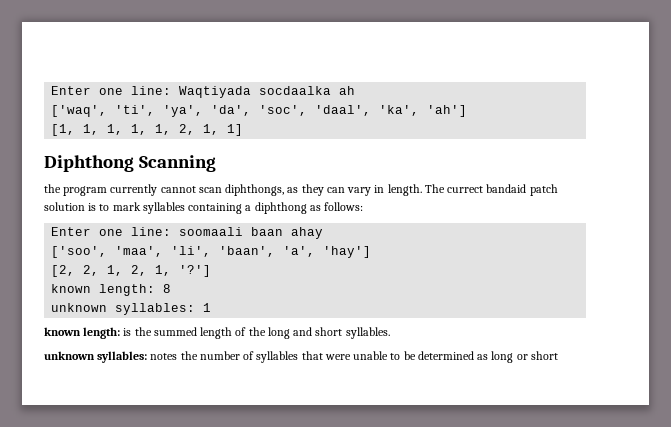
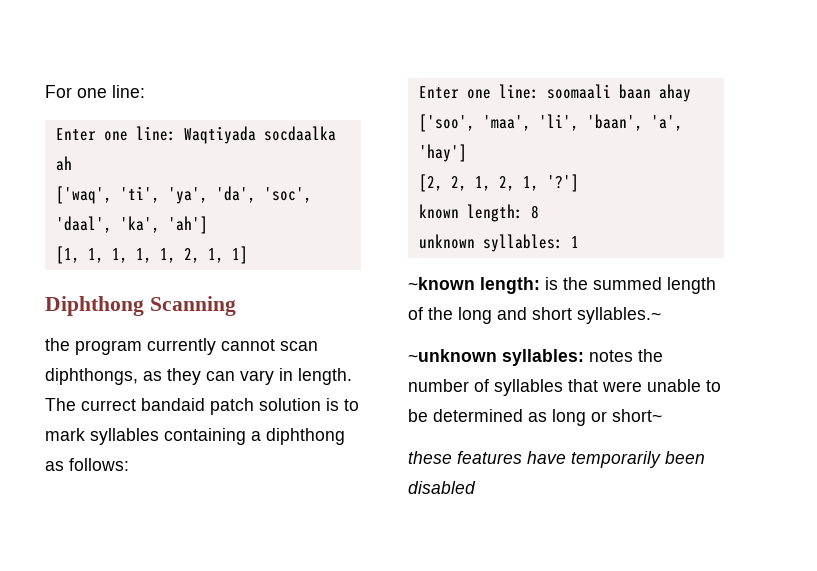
+ For one line:
- known length: is the summed length of the long and short syllables.
- unknown syllables: notes the number of syllables that were unable to be determined as long or short
+ ~known length: is the summed length of the long and short syllables.~
+ ~unknown syllables: notes the number of syllables that were unable to be determined as long or short~
+ these features have temporarily been disabled

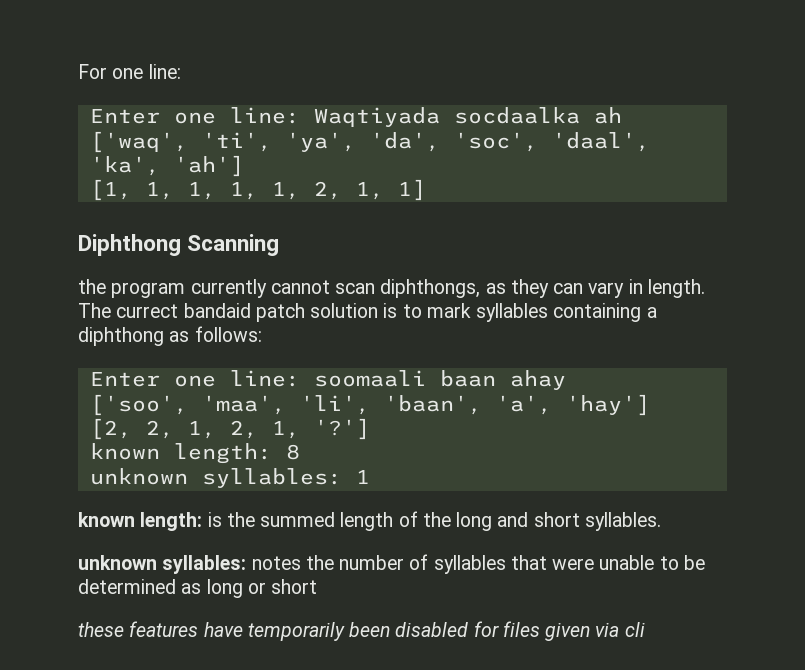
- ~known length: is the summed length of the long and short syllables.~
- ~unknown syllables: notes the number of syllables that were unable to be determined as long or short~
+ known length: is the summed length of the long and short syllables.
+ unknown syllables: notes the number of syllables that were unable to be determined as long or short
- these features have temporarily been disabled
+ these features have temporarily been disabled for files given via cli

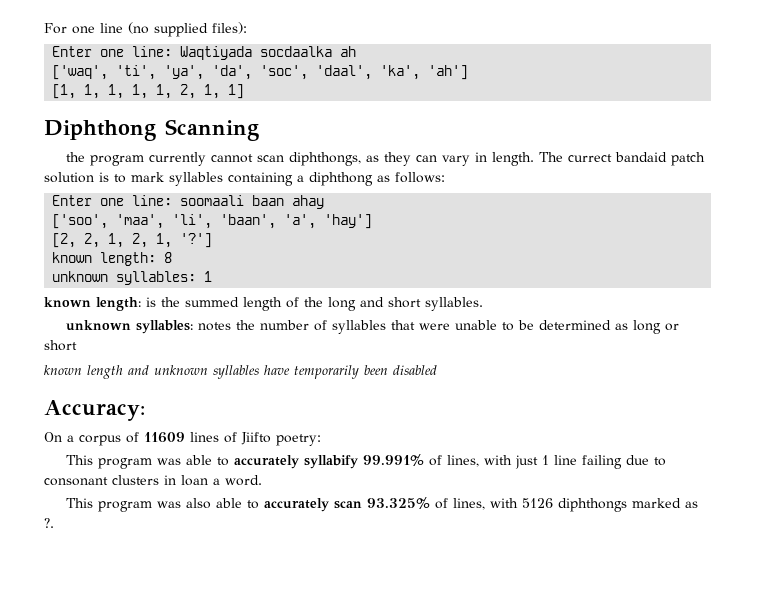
- For one line:
+ For one line (no supplied files):
- these features have temporarily been disabled for files given via cli
+ known length and unknown syllables have temporarily been disabled
+ Accuracy:
+ On a corpus of 11609 lines of Jiifto poetry:
+ This program was able to accurately syllabify 99.991% of lines, with just 1 line failing due to consonant clusters in loan a word.
+ This program was also able to accurately scan 93.325% of lines, with 5126 diphthongs marked as ?.

